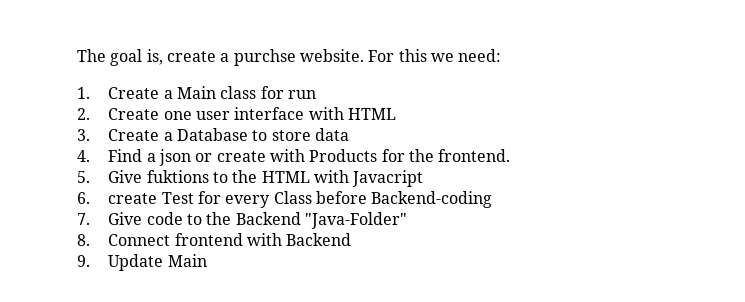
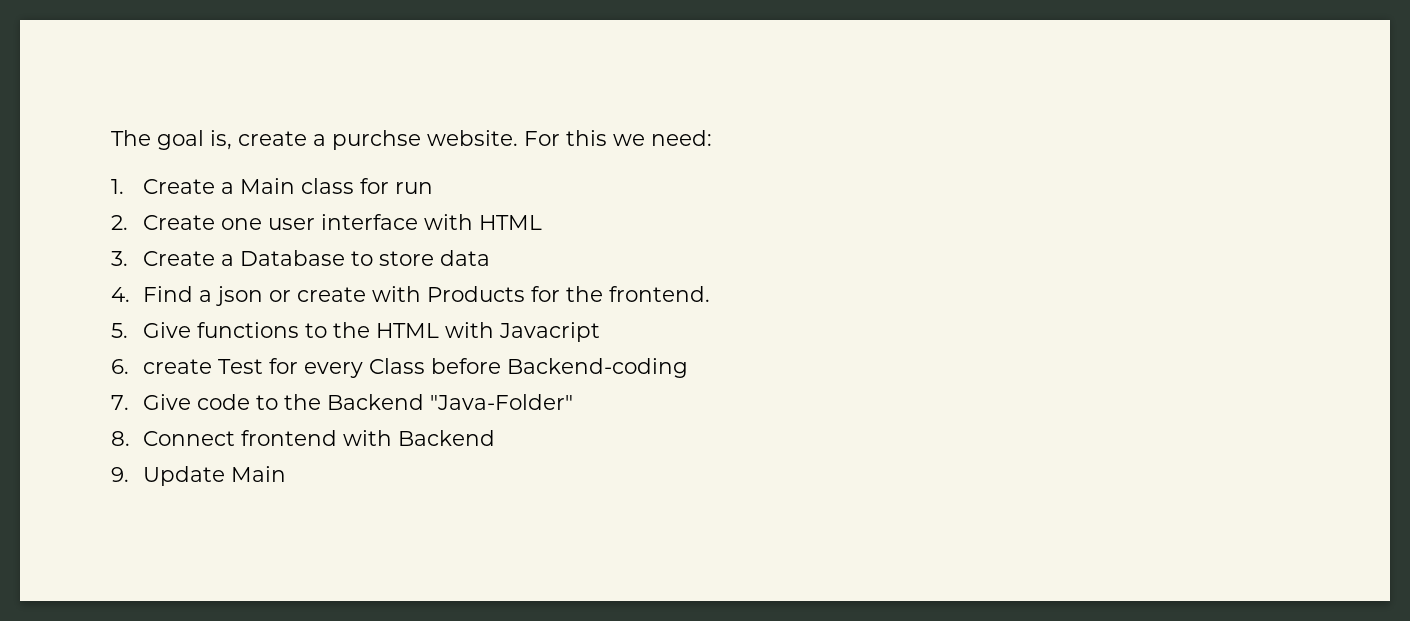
- 5. Give fuktions to the HTML with Javacript
+ 5. Give functions to the HTML with Javacript

